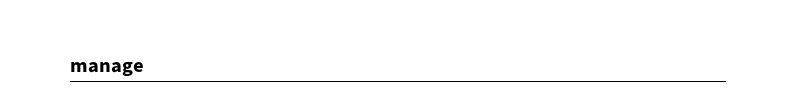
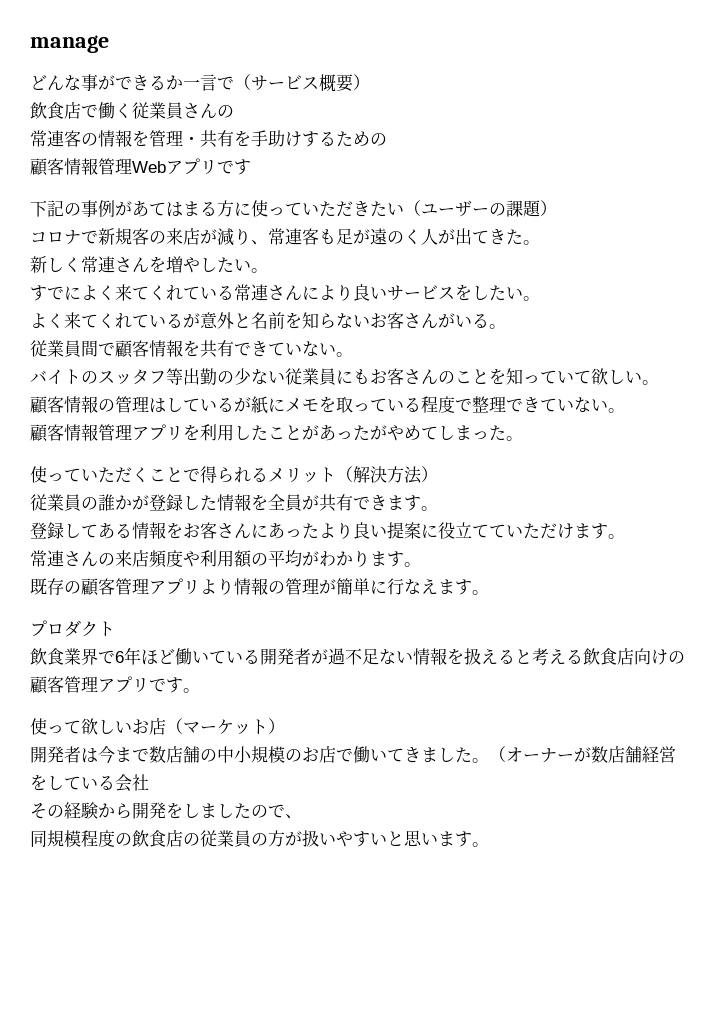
+ どんな事ができるか一言で（サービス概要）
+ 飲食店で働く従業員さんの
+ 常連客の情報を管理・共有を手助けするための
+ 顧客情報管理Webアプリです
+ 下記の事例があてはまる方に使っていただきたい（ユーザーの課題）
+ コロナで新規客の来店が減り、常連客も足が遠のく人が出てきた。
+ 新しく常連さんを増やしたい。
+ すでによく来てくれている常連さんにより良いサービスをしたい。
+ よく来てくれているが意外と名前を知らないお客さんがいる。
+ 従業員間で顧客情報を共有できていない。
+ バイトのスッタフ等出勤の少ない従業員にもお客さんのことを知っていて欲しい。
+ 顧客情報の管理はしているが紙にメモを取っている程度で整理できていない。
+ 顧客情報管理アプリを利用したことがあったがやめてしまった。
+ 使っていただくことで得られるメリット（解決方法）
+ 従業員の誰かが登録した情報を全員が共有できます。
+ 登録してある情報をお客さんにあったより良い提案に役立てていただけます。
+ 常連さんの来店頻度や利用額の平均がわかります。
+ 既存の顧客管理アプリより情報の管理が簡単に行なえます。
+ プロダクト
+ 飲食業界で6年ほど働いている開発者が過不足ない情報を扱えると考える飲食店向けの顧客管理アプリです。
+ 使って欲しいお店（マーケット）
+ 開発者は今まで数店舗の中小規模のお店で働いてきました。（オーナーが数店舗経営をしている会社
+ その経験から開発をしましたので、
+ 同規模程度の飲食店の従業員の方が扱いやすいと思います。

